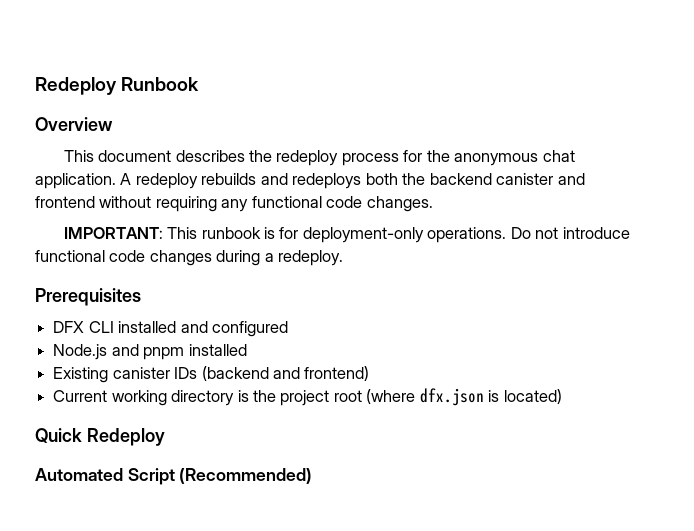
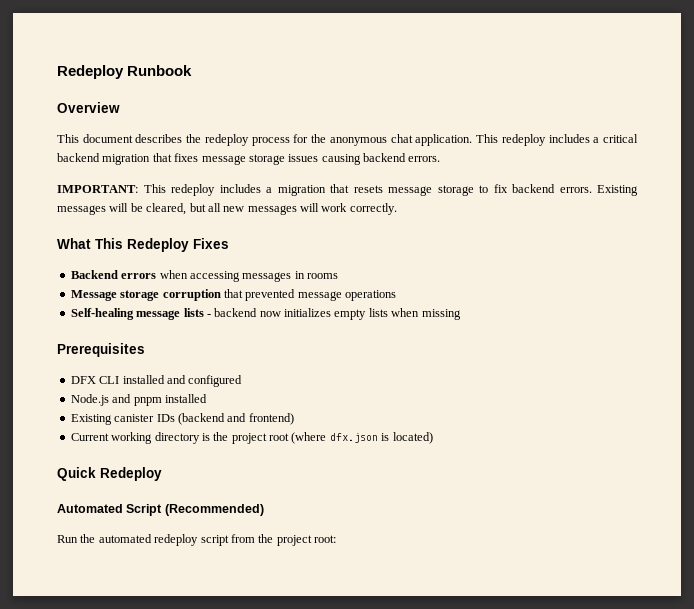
- A redeploy rebuilds and redeploys both the backend canister and frontend without requiring any functional code changes.
- IMPORTANT: This runbook is for deployment-only operations. Do not introduce functional code changes during a redeploy.
+ This redeploy includes a critical backend migration that fixes message storage issues causing backend errors.
+ IMPORTANT: This redeploy includes a migration that resets message storage to fix backend errors. Existing messages will be cleared, but all new messages will work correctly.
+ What This Redeploy Fixes
+ Backend errors when accessing messages in rooms
+ Message storage corruption that prevented message operations
+ Self-healing message lists - backend now initializes empty lists when missing
+ Run the automated redeploy script from the project root:

